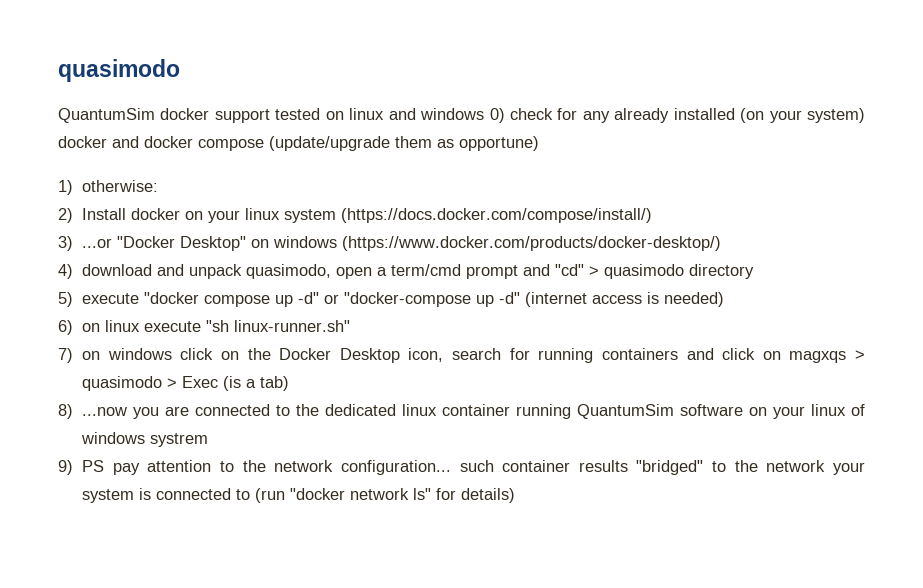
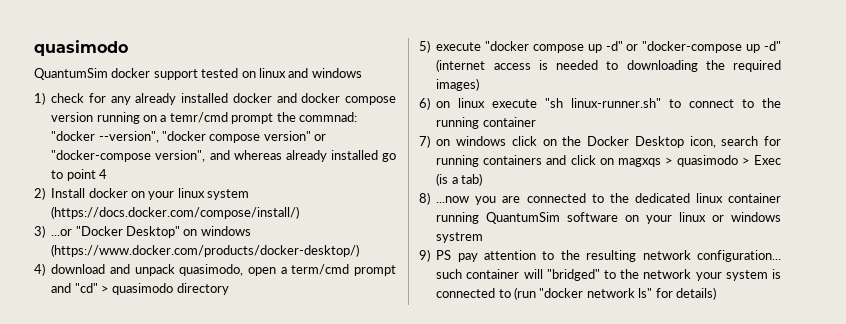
- QuantumSim docker support tested on linux and windows 0) check for any already installed (on your system) docker and docker compose (update/upgrade them as opportune)
- 1) otherwise:
+ QuantumSim docker support tested on linux and windows
+ 1) check for any already installed docker and docker compose version running on a temr/cmd prompt the commnad: "docker --version", "docker compose version" or "docker-compose version", and whereas already installed go to point 4
- 5) execute "docker compose up -d" or "docker-compose up -d" (internet access is needed)
+ 5) execute "docker compose up -d" or "docker-compose up -d" (internet access is needed to downloading the required images)
- 6) on linux execute "sh linux-runner.sh"
+ 6) on linux execute "sh linux-runner.sh" to connect to the running container
- 8) ...now you are connected to the dedicated linux container running QuantumSim software on your linux of windows systrem
+ 8) ...now you are connected to the dedicated linux container running QuantumSim software on your linux or windows systrem
- 9) PS pay attention to the network configuration... such container results "bridged" to the network your system is connected to (run "docker network ls" for details)
+ 9) PS pay attention to the resulting network configuration... such container will "bridged" to the network your system is connected to (run "docker network ls" for details)

